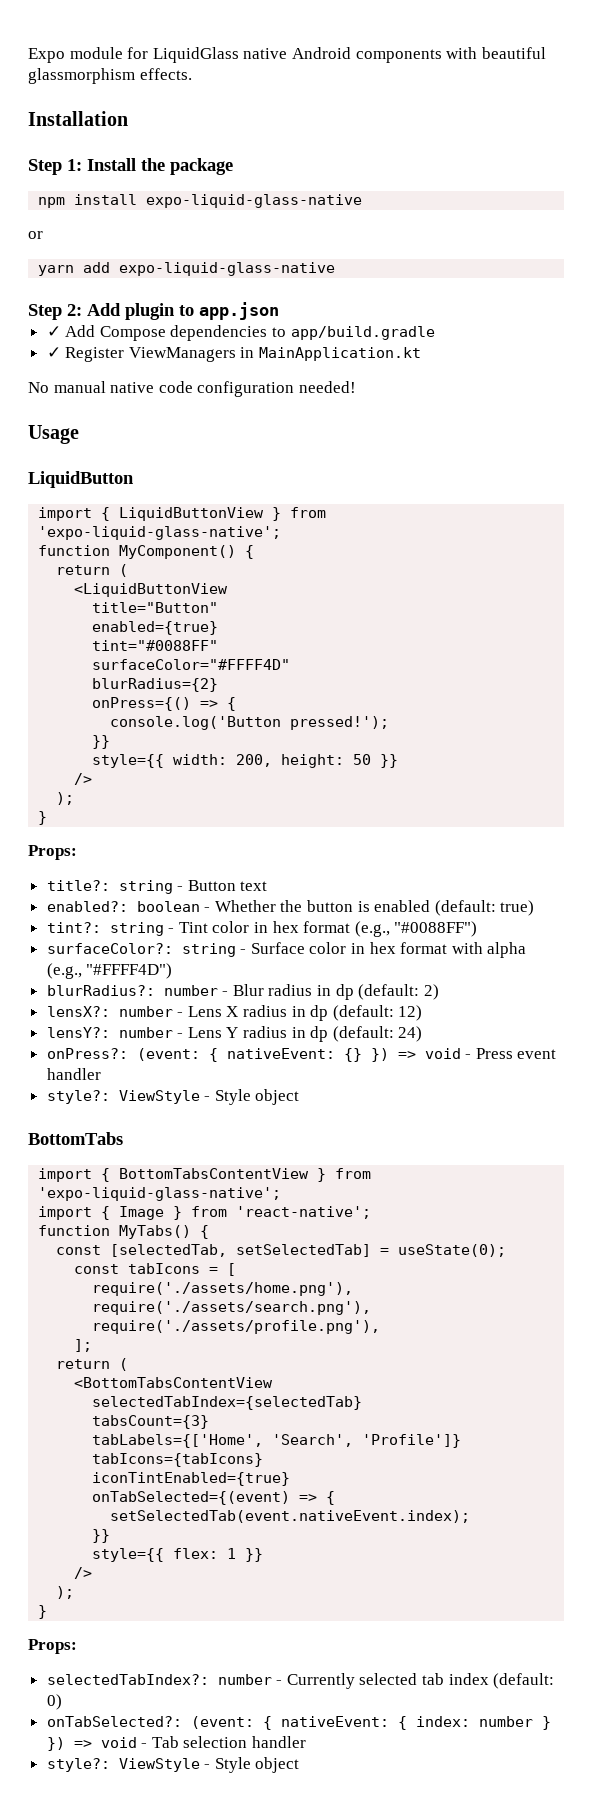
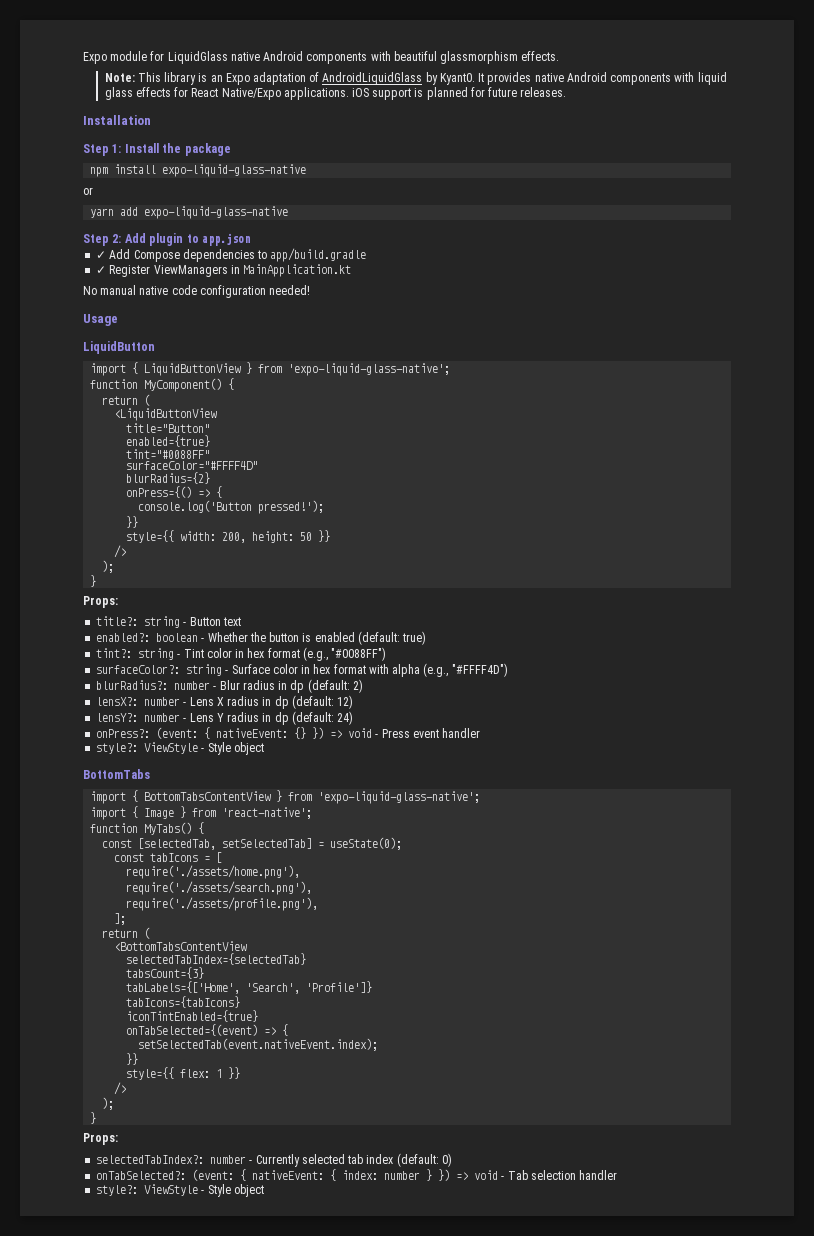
+ Note: This library is an Expo adaptation of AndroidLiquidGlass by Kyant0. It provides native Android components with liquid glass effects for React Native/Expo applications. iOS support is planned for future releases.

